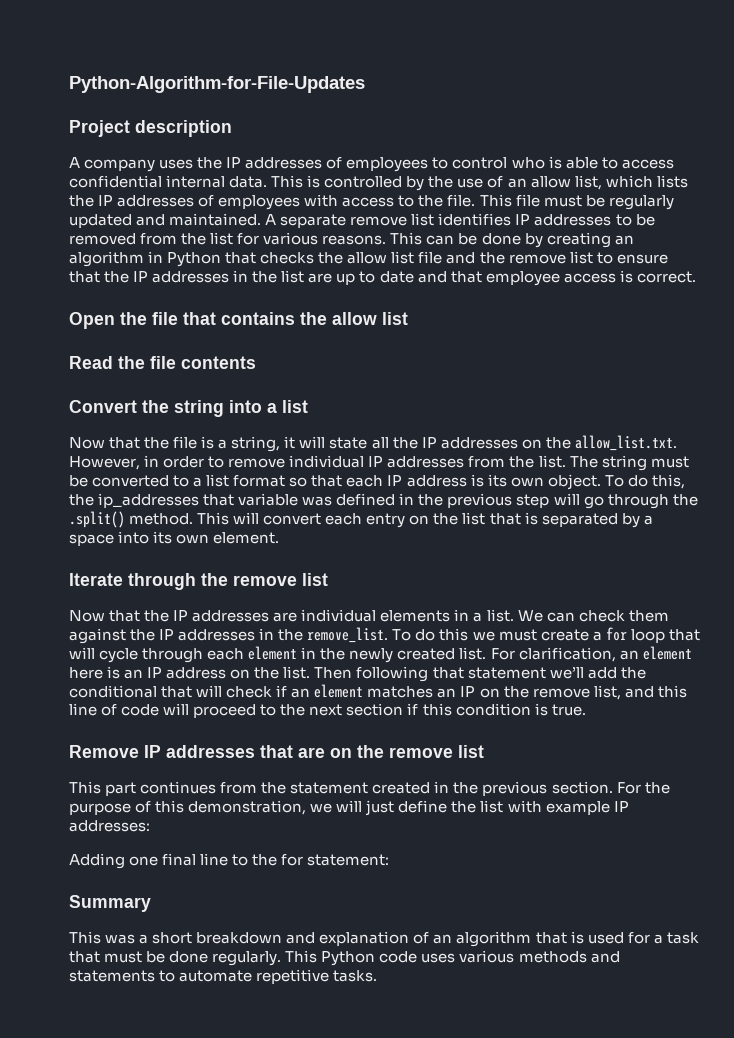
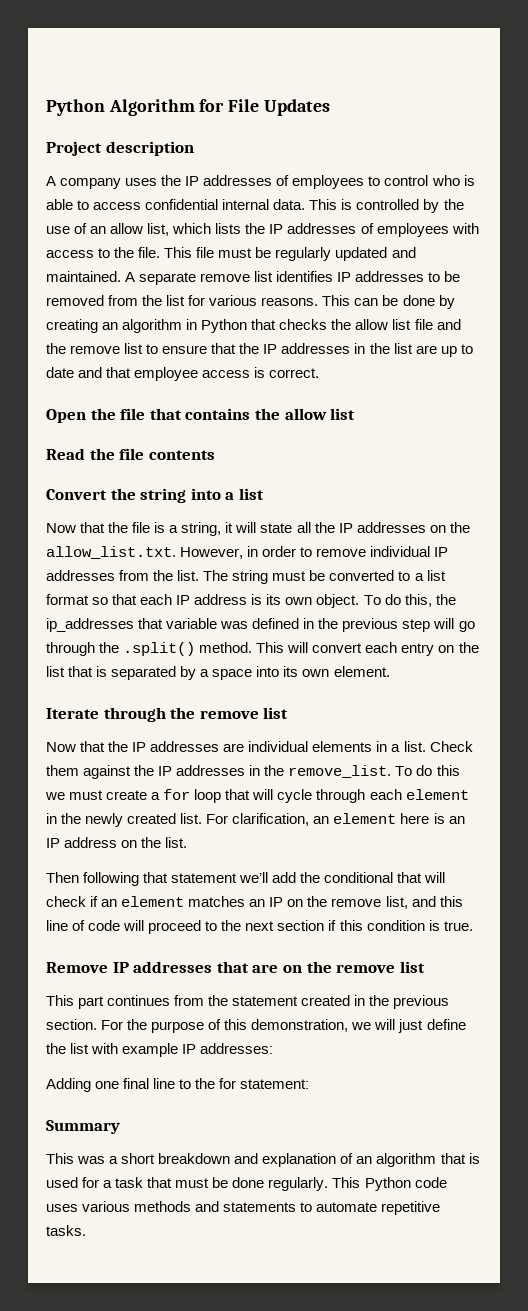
- Python-Algorithm-for-File-Updates
+ Python Algorithm for File Updates
- We can check them against the IP addresses in the remove_list.
+ Check them against the IP addresses in the remove_list.
- For clarification, an element here is an IP address on the list. Then following that statement we’ll add the conditional that will check if an element matches an IP on the remove list, and this line of code will proceed to the next section if this condition is true.
+ For clarification, an element here is an IP address on the list.
+ Then following that statement we’ll add the conditional that will check if an element matches an IP on the remove list, and this line of code will proceed to the next section if this condition is true.

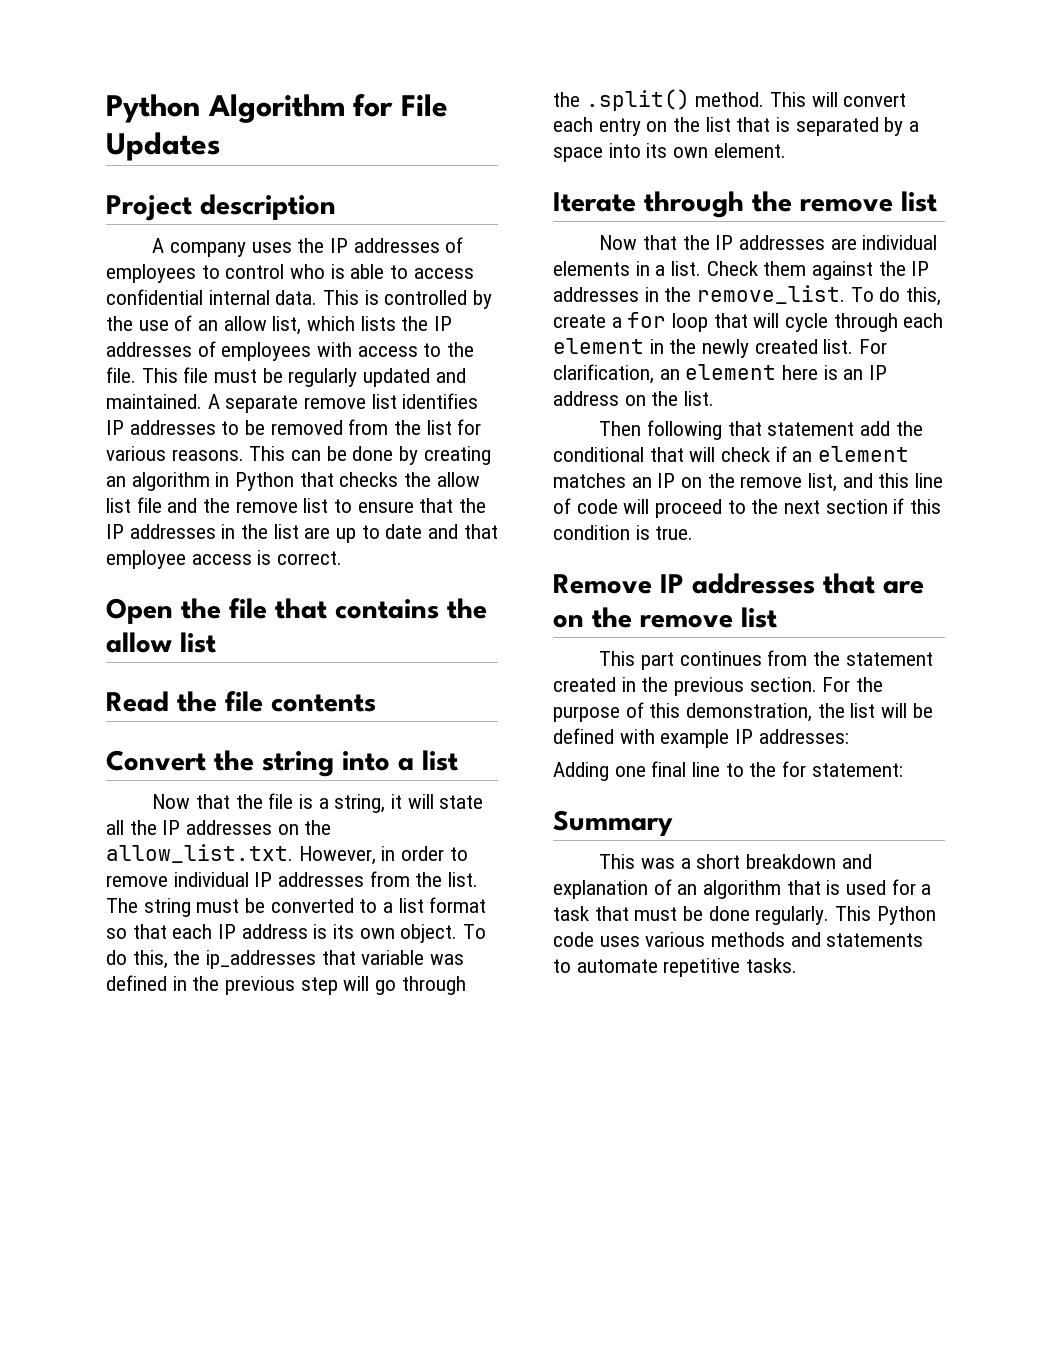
- To do this we must create a for loop that will cycle through each element in the newly created list.
+ To do this, create a for loop that will cycle through each element in the newly created list.
- Then following that statement we’ll add the conditional that will check if an element matches an IP on the remove list, and this line of code will proceed to the next section if this condition is true.
+ Then following that statement add the conditional that will check if an element matches an IP on the remove list, and this line of code will proceed to the next section if this condition is true.
- For the purpose of this demonstration, we will just define the list with example IP addresses:
+ For the purpose of this demonstration, the list will be defined with example IP addresses:

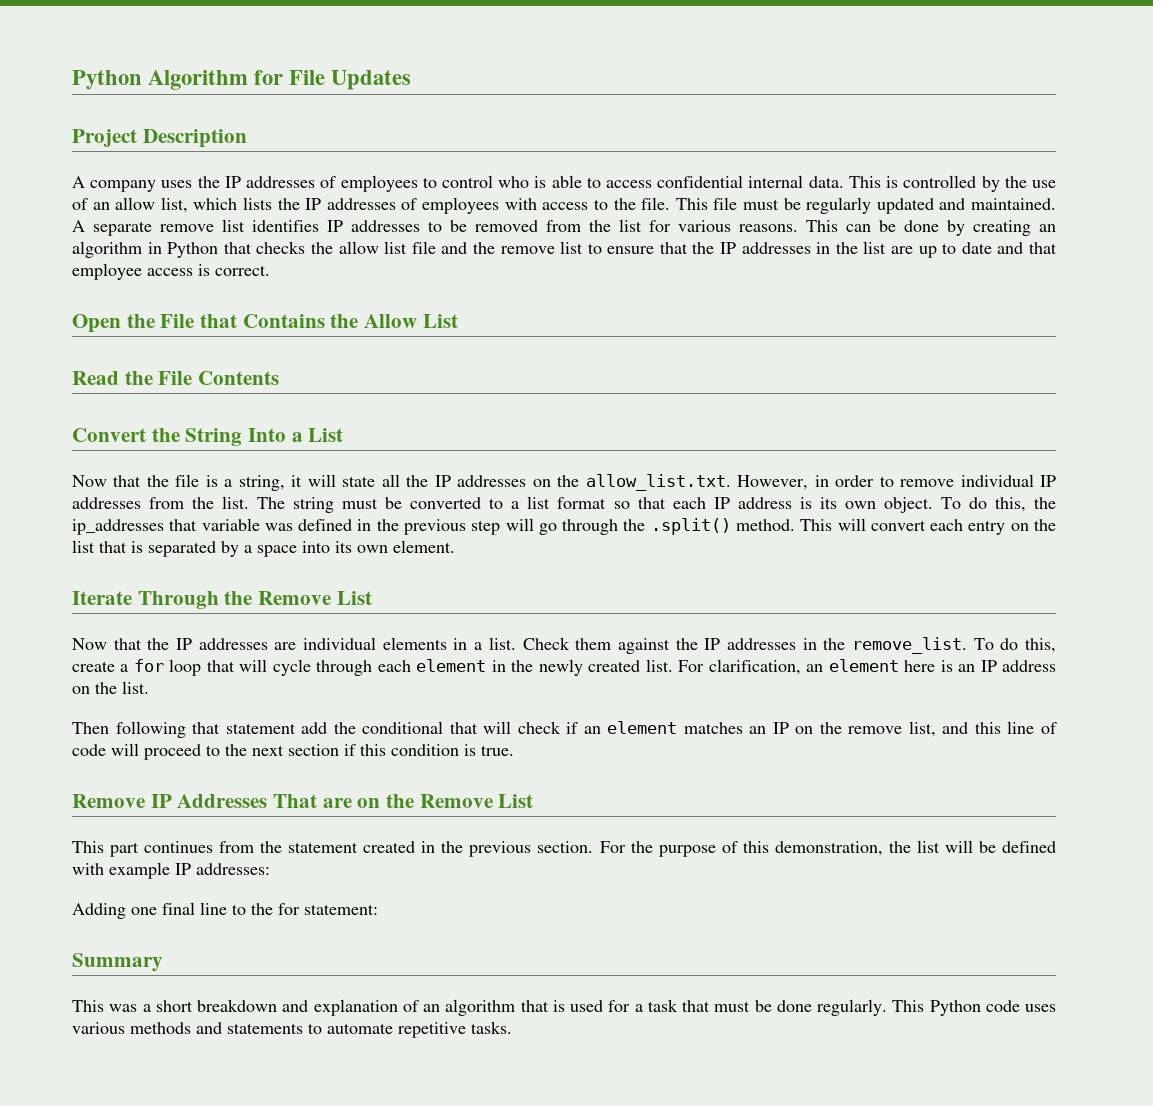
- Project description
+ Project Description
- Open the file that contains the allow list
+ Open the File that Contains the Allow List
- Read the file contents
+ Read the File Contents
- Convert the string into a list
+ Convert the String Into a List
- Iterate through the remove list
+ Iterate Through the Remove List
- Remove IP addresses that are on the remove list
+ Remove IP Addresses That are on the Remove List

